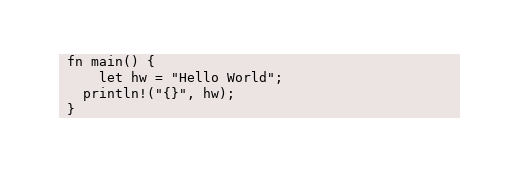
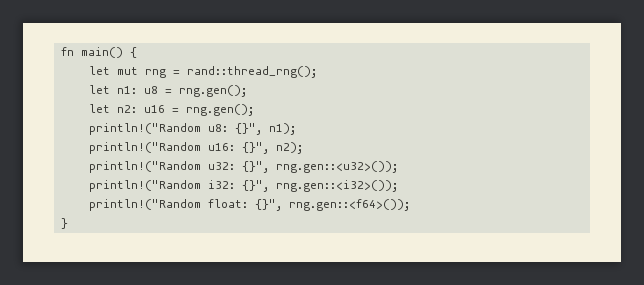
- let hw = "Hello World";
- println!("{}", hw);
+ let mut rng = rand::thread_rng();
+ let n1: u8 = rng.gen();
+ let n2: u16 = rng.gen();
+ println!("Random u8: {}", n1);
+ println!("Random u16: {}", n2);
+ println!("Random u32: {}", rng.gen::<u32>());
+ println!("Random i32: {}", rng.gen::<i32>());
+ println!("Random float: {}", rng.gen::<f64>());

